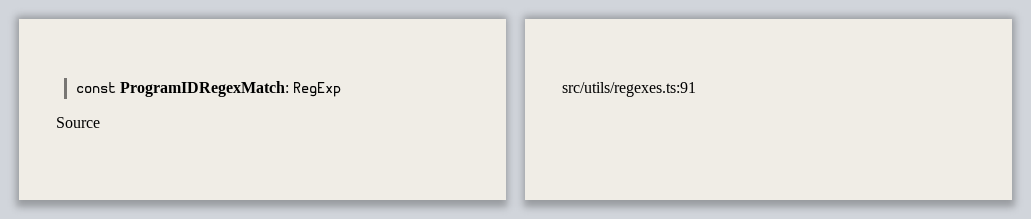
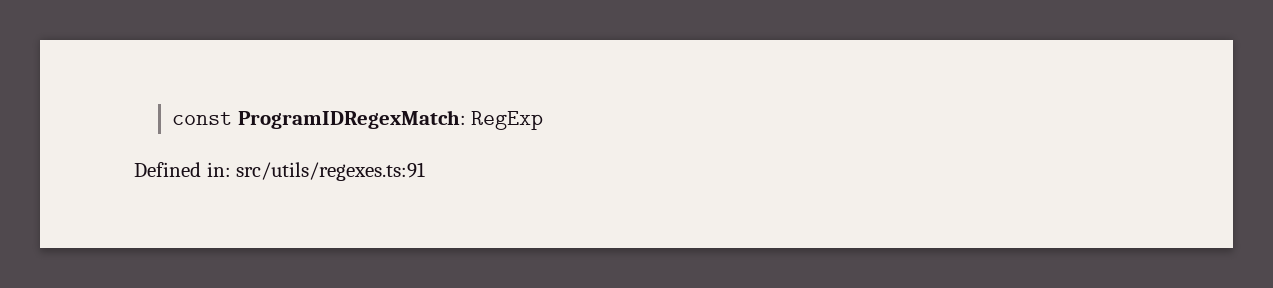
- Source
- src/utils/regexes.ts:91
+ Defined in: src/utils/regexes.ts:91

